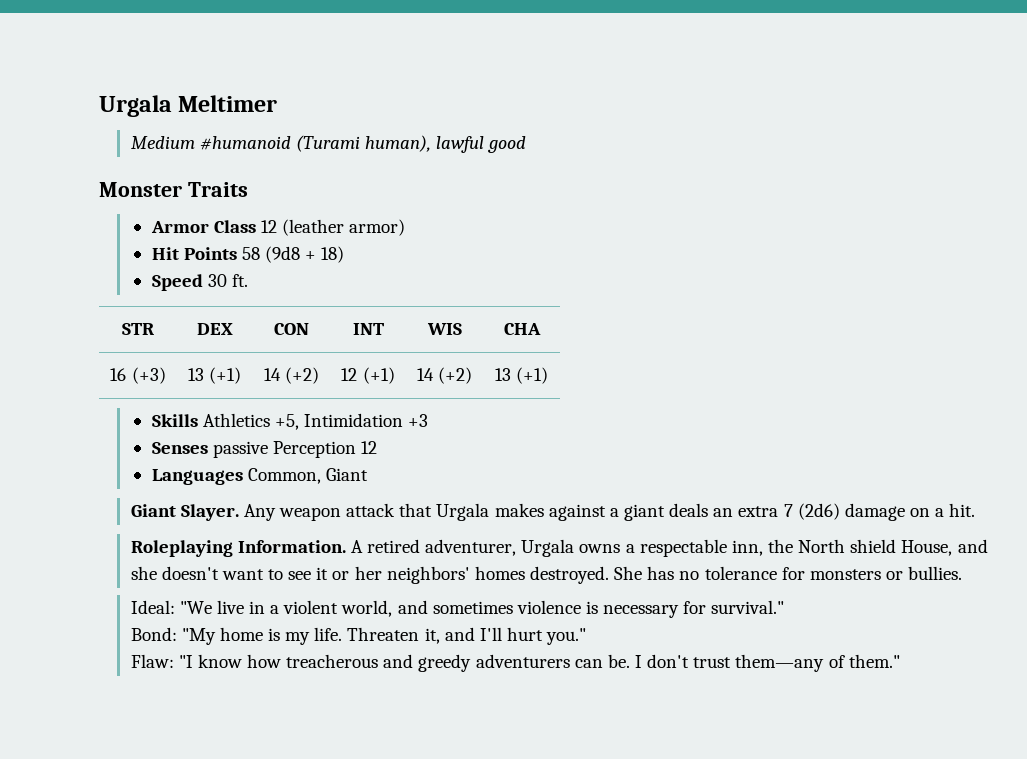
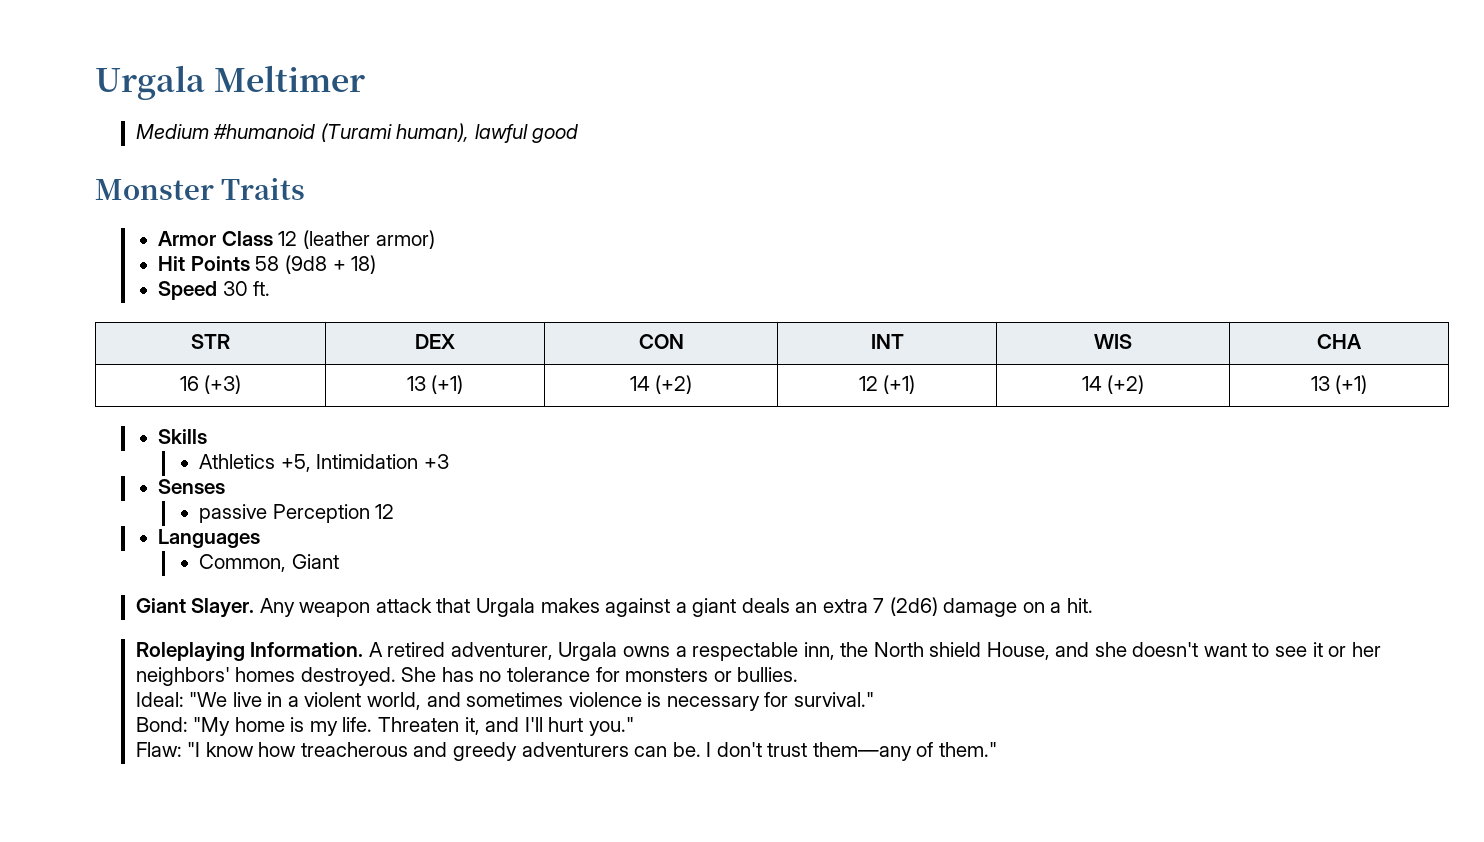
- Skills Athletics +5, Intimidation +3
+ Skills
+ Athletics +5, Intimidation +3
- Senses passive Perception 12
+ Senses
+ passive Perception 12
- Languages Common, Giant
+ Languages
+ Common, Giant

